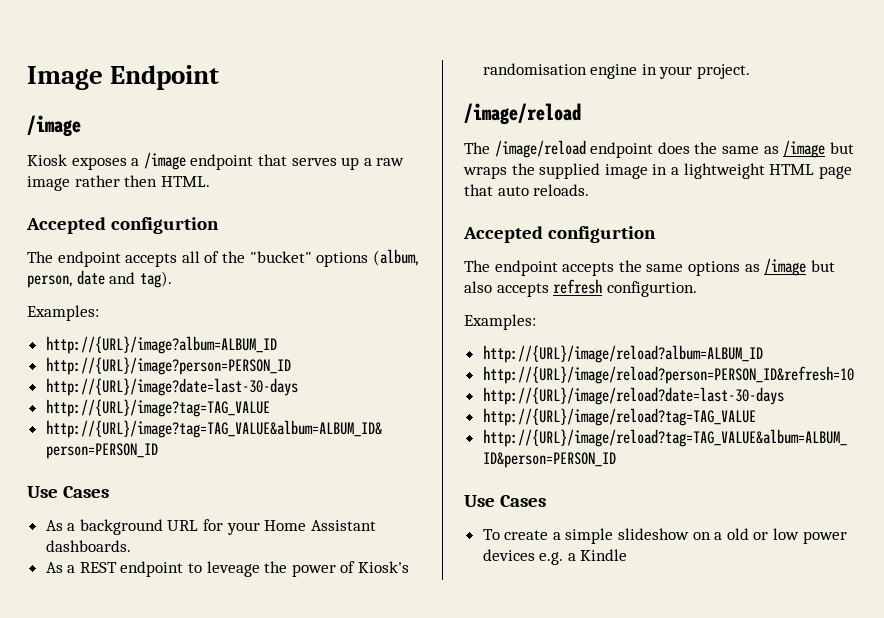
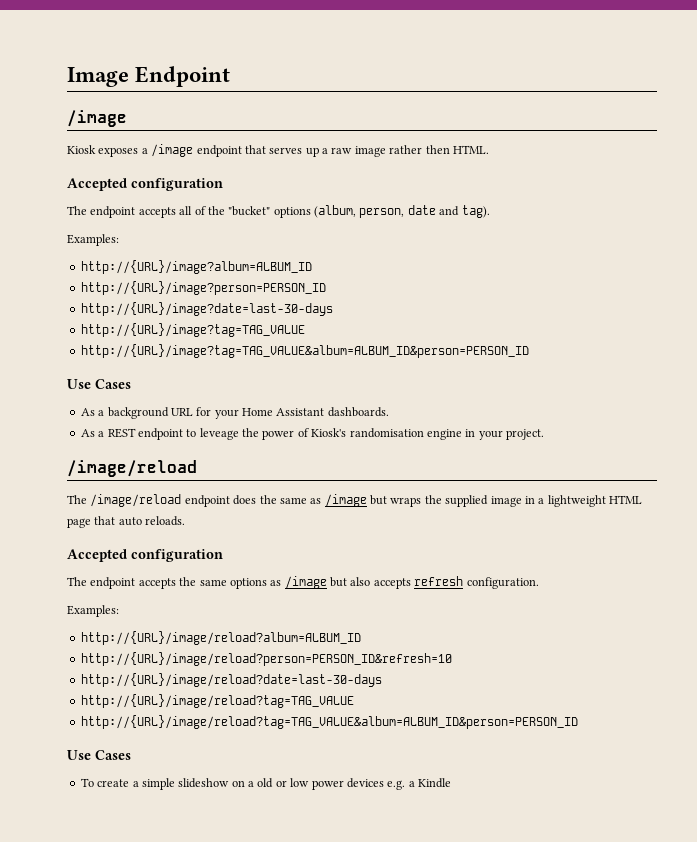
  Kiosk exposes a /image endpoint that serves up a raw image rather then HTML.
- Accepted configurtion
+ Accepted configuration
  The /image/reload endpoint does the same as /image but wraps the supplied image in a lightweight HTML page that auto reloads.
- Accepted configurtion
+ Accepted configuration
- The endpoint accepts the same options as /image but also accepts refresh configurtion.
+ The endpoint accepts the same options as /image but also accepts refresh configuration.

